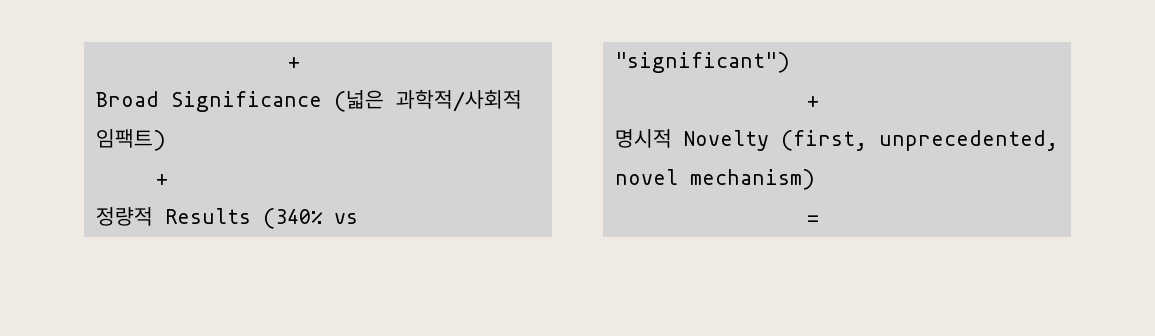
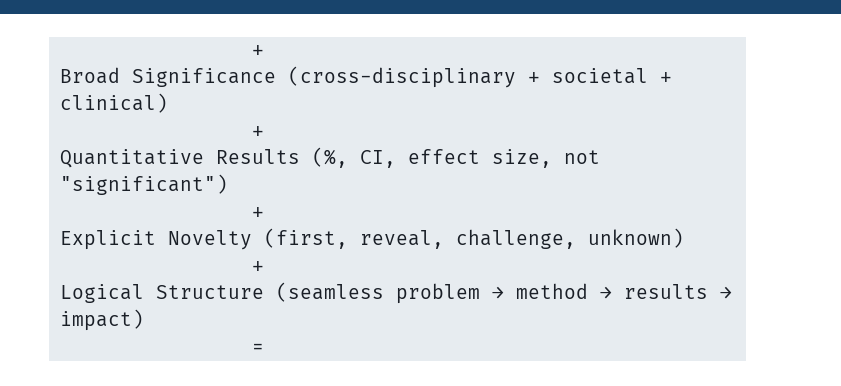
- Broad Significance (넓은 과학적/사회적 임팩트)
+ Broad Significance (cross-disciplinary + societal + clinical)
  +
- 정량적 Results (340% vs "significant")
+ Quantitative Results (%, CI, effect size, not "significant")
- 명시적 Novelty (first, unprecedented, novel mechanism)
+ Explicit Novelty (first, reveal, challenge, unknown)
+ +
+ Logical Structure (seamless problem → method → results → impact)

